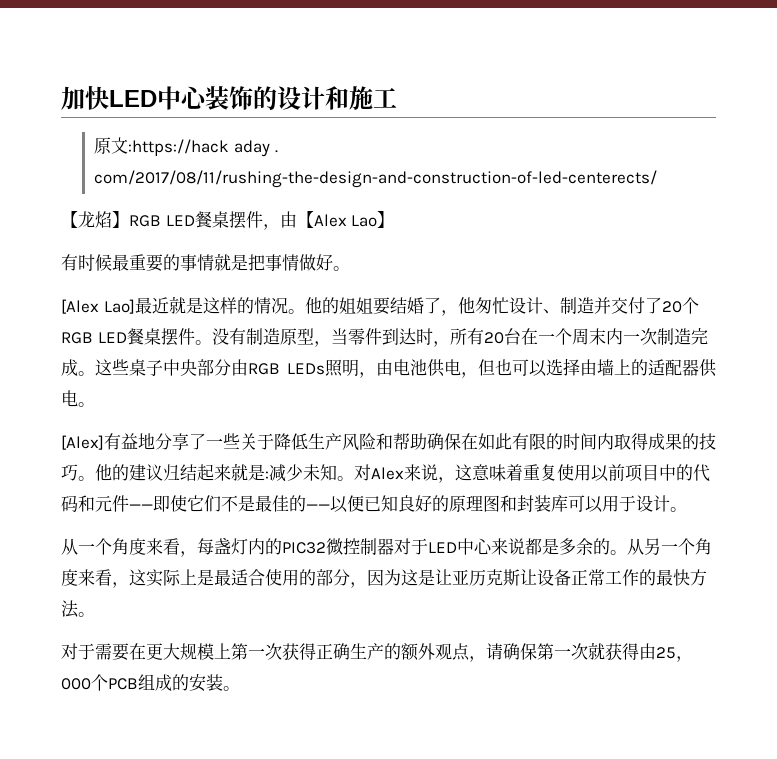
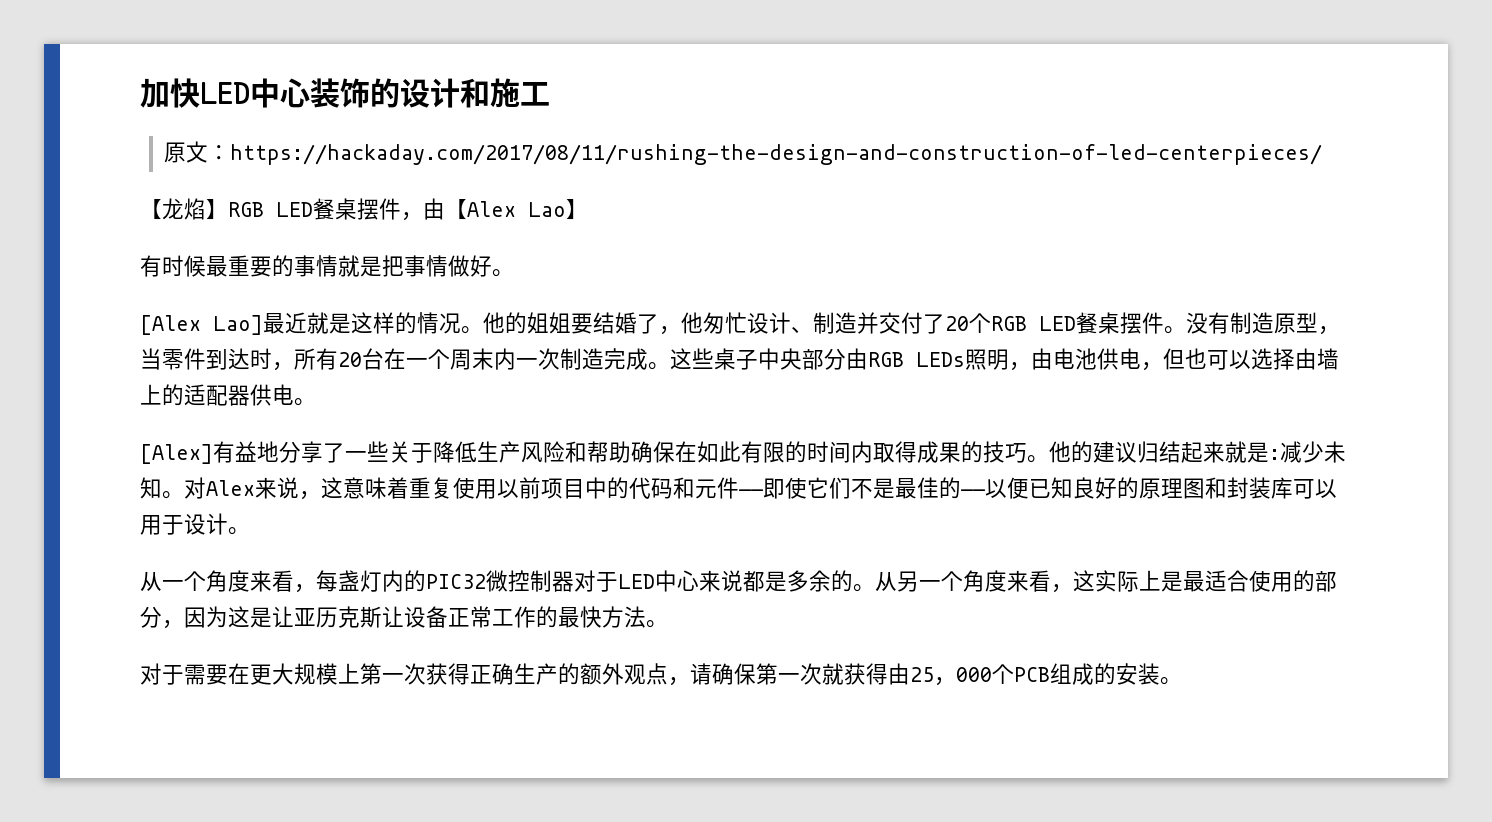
- 原文:https://hack aday . com/2017/08/11/rushing-the-design-and-construction-of-led-centerects/
+ 原文：https://hackaday.com/2017/08/11/rushing-the-design-and-construction-of-led-centerpieces/

